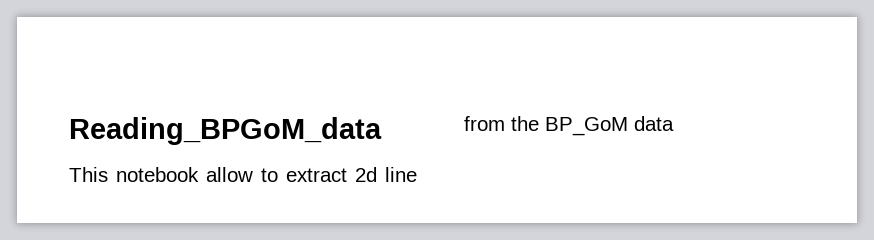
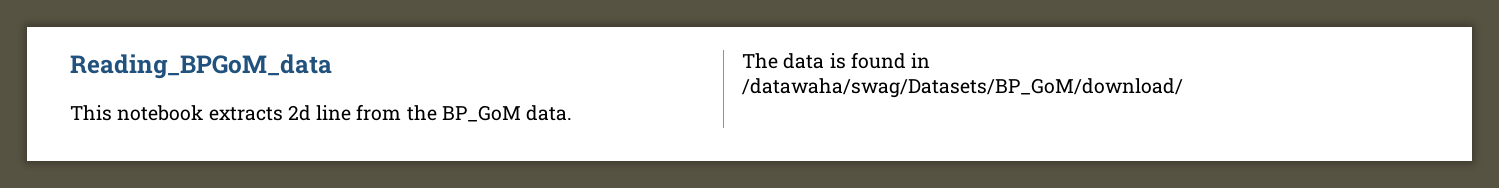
- This notebook allow to extract 2d line from the BP_GoM data
+ This notebook extracts 2d line from the BP_GoM data.
+ The data is found in /datawaha/swag/Datasets/BP_GoM/download/

